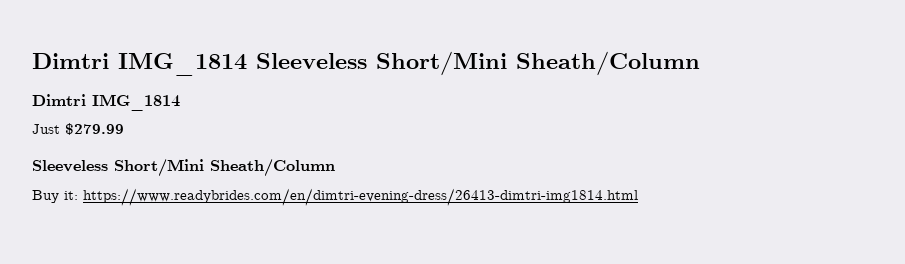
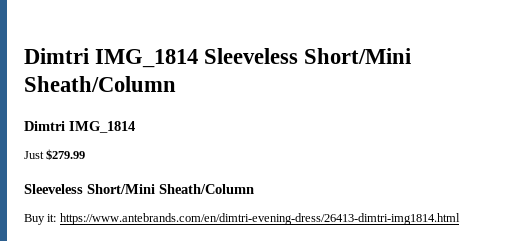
- Buy it: https://www.readybrides.com/en/dimtri-evening-dress/26413-dimtri-img1814.html
+ Buy it: https://www.antebrands.com/en/dimtri-evening-dress/26413-dimtri-img1814.html

